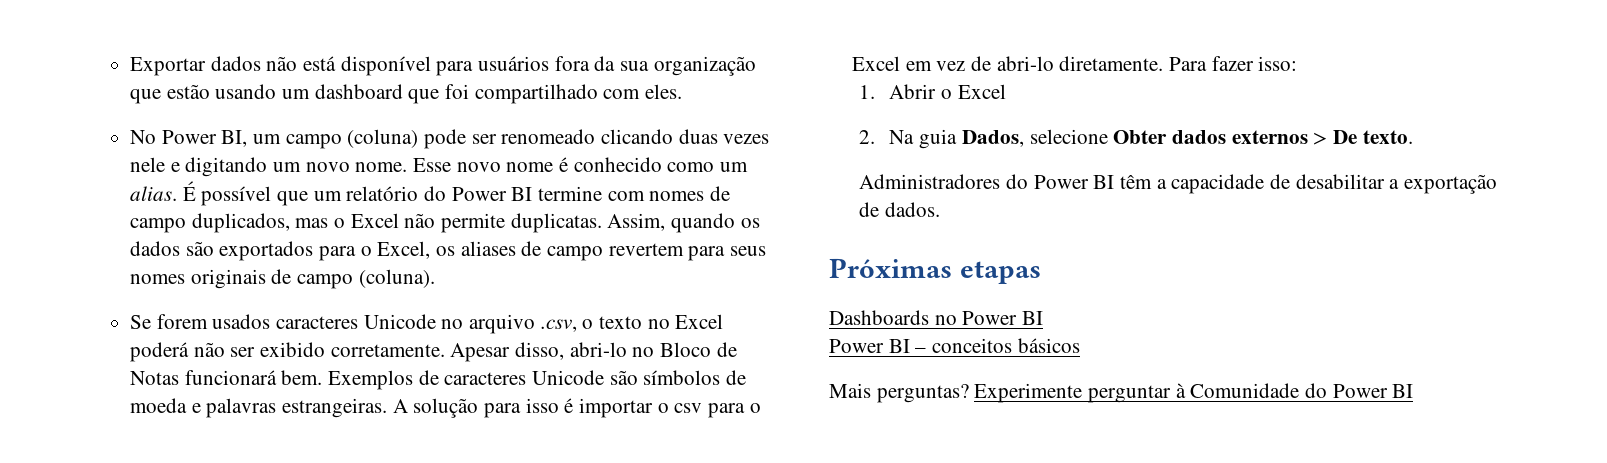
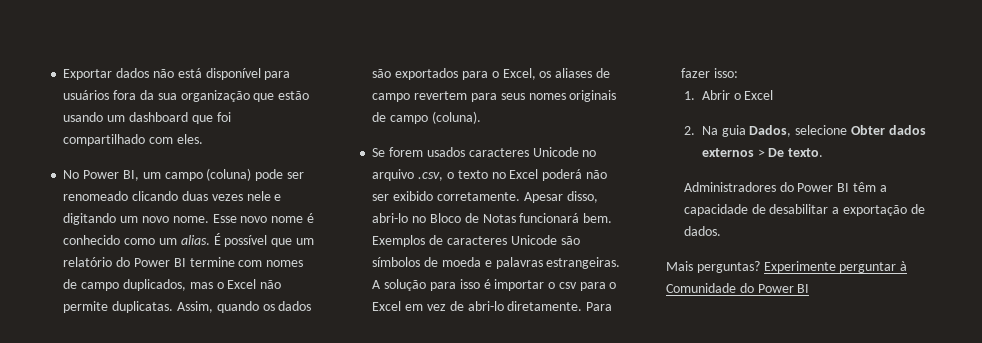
- Próximas etapas
- Dashboards no Power BI
- Power BI – conceitos básicos

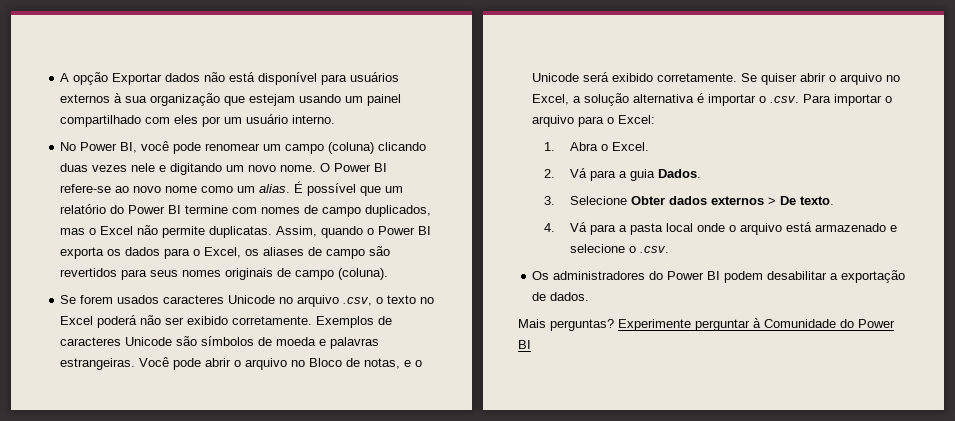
- Exportar dados não está disponível para usuários fora da sua organização que estão usando um dashboard que foi compartilhado com eles.
- No Power BI, um campo (coluna) pode ser renomeado clicando duas vezes nele e digitando um novo nome.
+ A opção Exportar dados não está disponível para usuários externos à sua organização que estejam usando um painel compartilhado com eles por um usuário interno.
+ No Power BI, você pode renomear um campo (coluna) clicando duas vezes nele e digitando um novo nome.
- Esse novo nome é conhecido como um alias.
+ O Power BI refere-se ao novo nome como um alias.
- Assim, quando os dados são exportados para o Excel, os aliases de campo revertem para seus nomes originais de campo (coluna).
+ Assim, quando o Power BI exporta os dados para o Excel, os aliases de campo são revertidos para seus nomes originais de campo (coluna).
- Apesar disso, abri-lo no Bloco de Notas funcionará bem.
- A solução para isso é importar o csv para o Excel em vez de abri-lo diretamente. Para fazer isso:
- 1. Abrir o Excel
- 2. Na guia Dados, selecione Obter dados externos > De texto.
+ Você pode abrir o arquivo no Bloco de notas, e o Unicode será exibido corretamente. Se quiser abrir o arquivo no Excel, a solução alternativa é importar o .csv. Para importar o arquivo para o Excel:
+ 1. Abra o Excel.
+ 2. Vá para a guia Dados.
+ 3. Selecione Obter dados externos > De texto.
- Administradores do Power BI têm a capacidade de desabilitar a exportação de dados.
+ 4. Vá para a pasta local onde o arquivo está armazenado e selecione o .csv.
+ Os administradores do Power BI podem desabilitar a exportação de dados.

